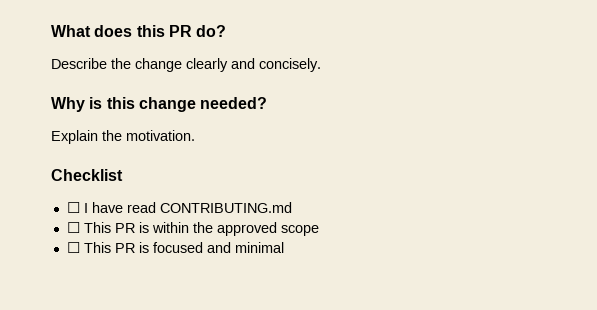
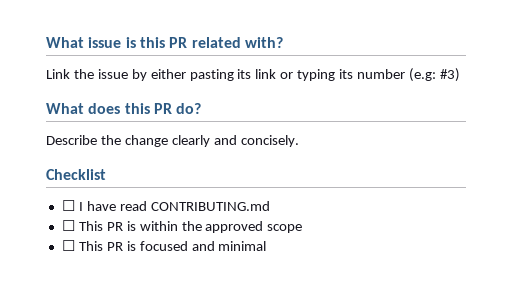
+ What issue is this PR related with?
+ Link the issue by either pasting its link or typing its number (e.g: #3)
- Why is this change needed?
- Explain the motivation.

